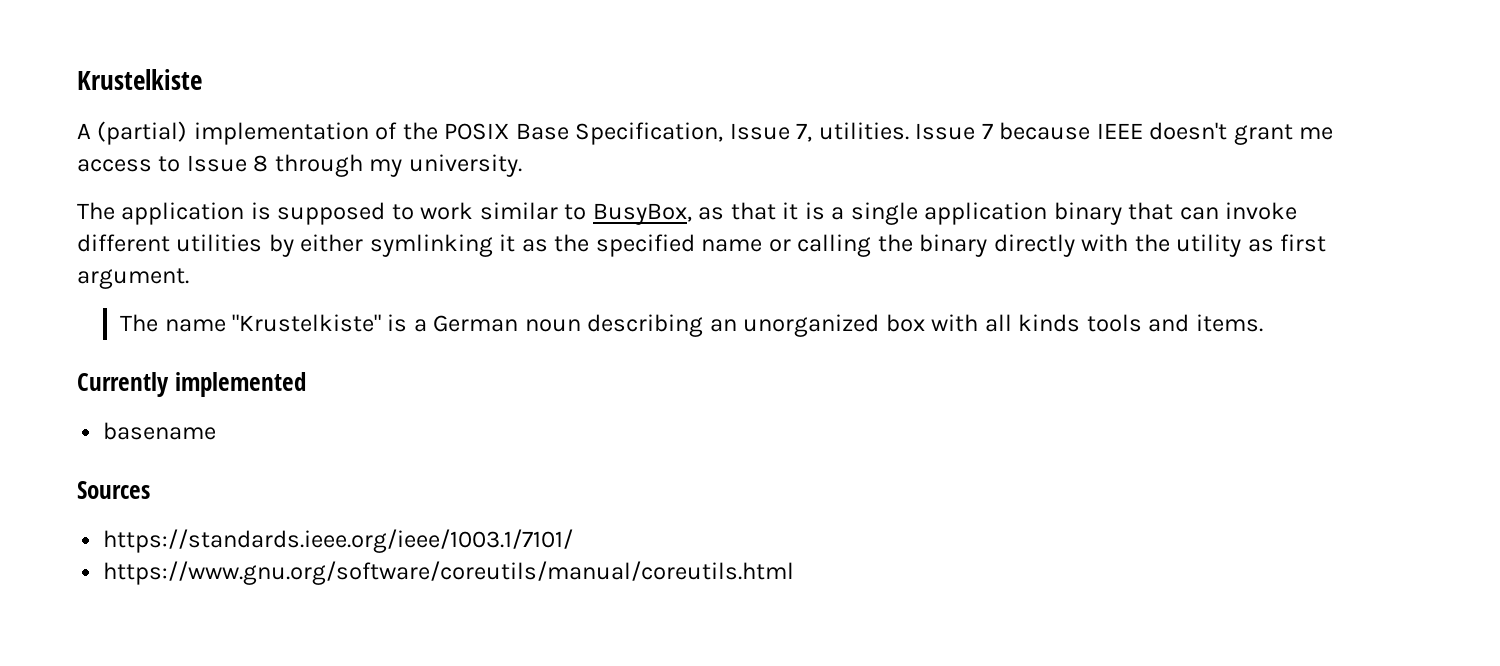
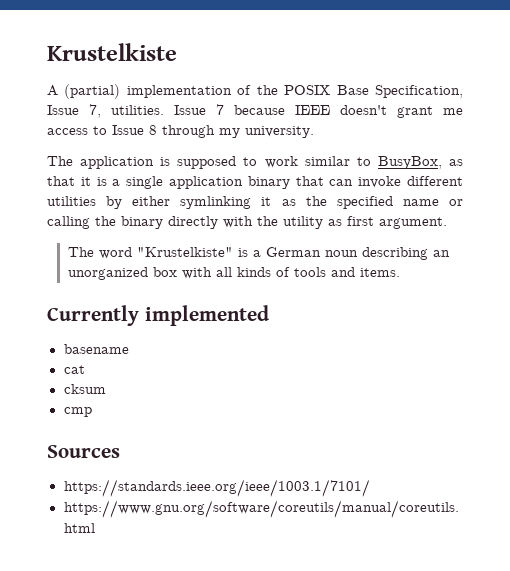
- The name "Krustelkiste" is a German noun describing an unorganized box with all kinds tools and items.
+ The word "Krustelkiste" is a German noun describing an unorganized box with all kinds of tools and items.
+ cat
+ cksum
+ cmp

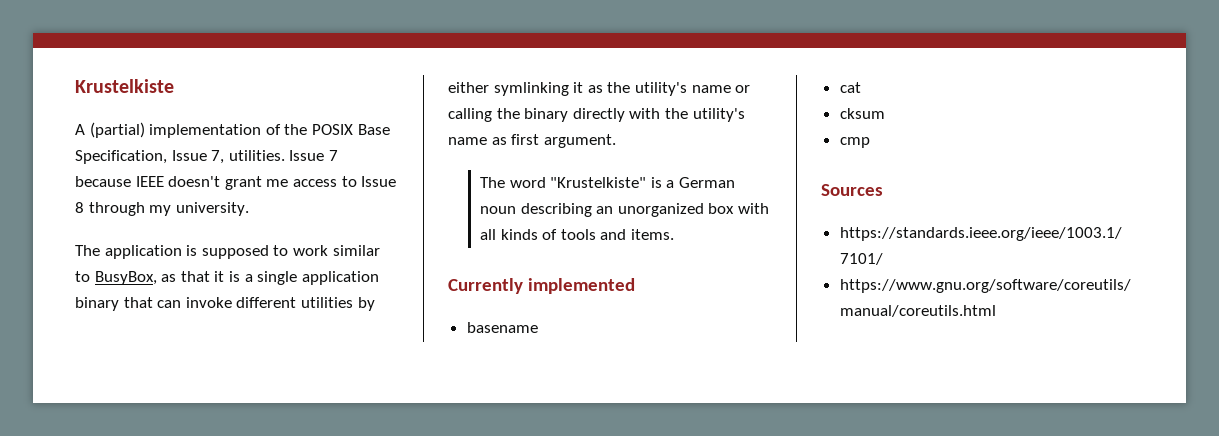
- The application is supposed to work similar to BusyBox, as that it is a single application binary that can invoke different utilities by either symlinking it as the specified name or calling the binary directly with the utility as first argument.
+ The application is supposed to work similar to BusyBox, as that it is a single application binary that can invoke different utilities by either symlinking it as the utility's name or calling the binary directly with the utility's name as first argument.

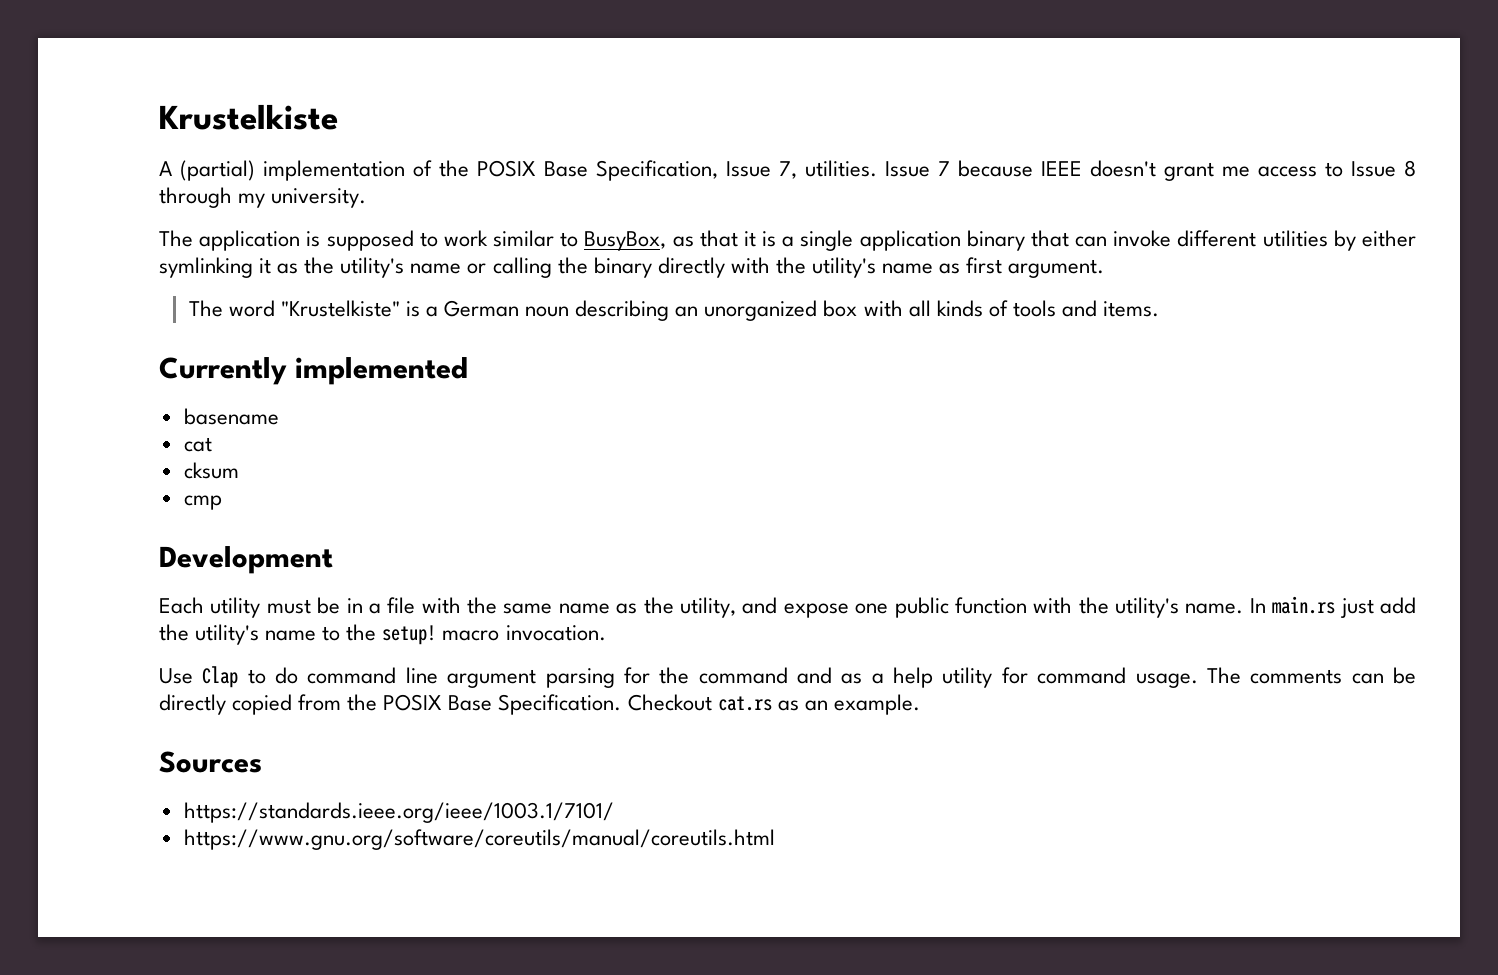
+ Development
+ Each utility must be in a file with the same name as the utility, and expose one public function with the utility's name. In main.rs just add the utility's name to the setup! macro invocation.
+ Use Clap to do command line argument parsing for the command and as a help utility for command usage. The comments can be directly copied from the POSIX Base Specification. Checkout cat.rs as an example.

